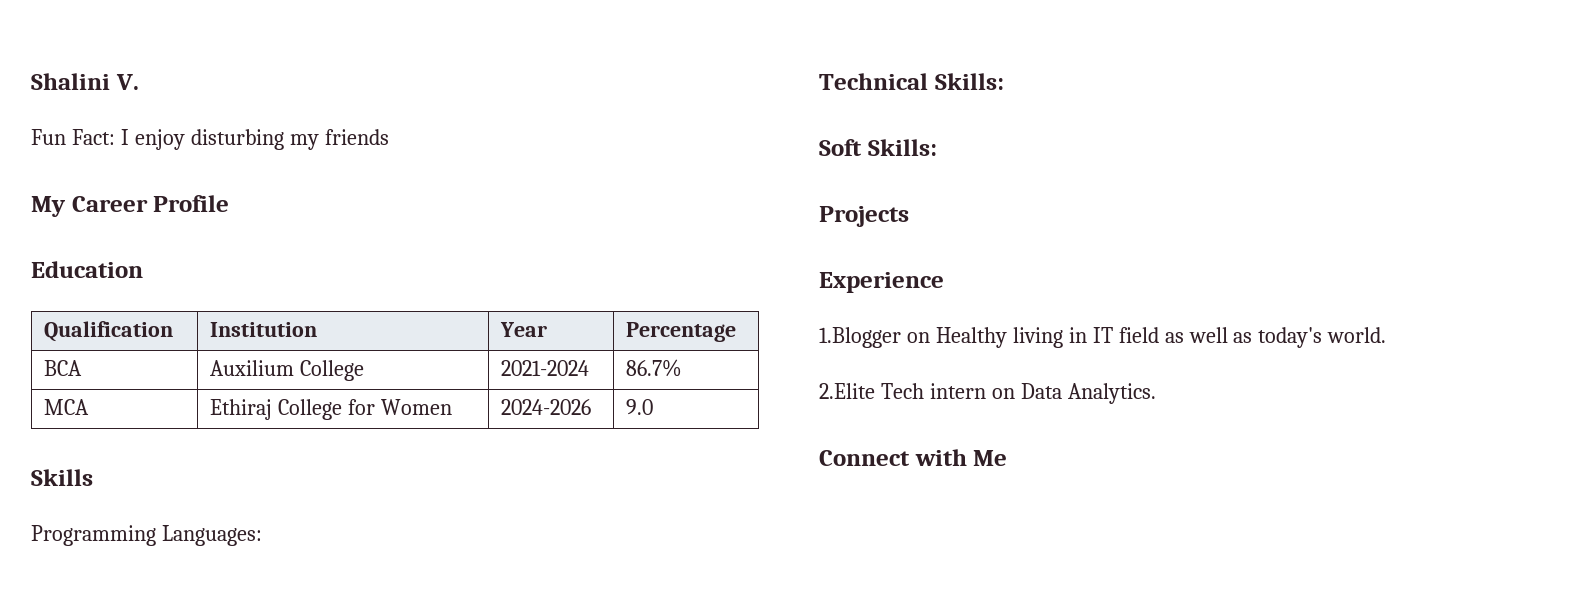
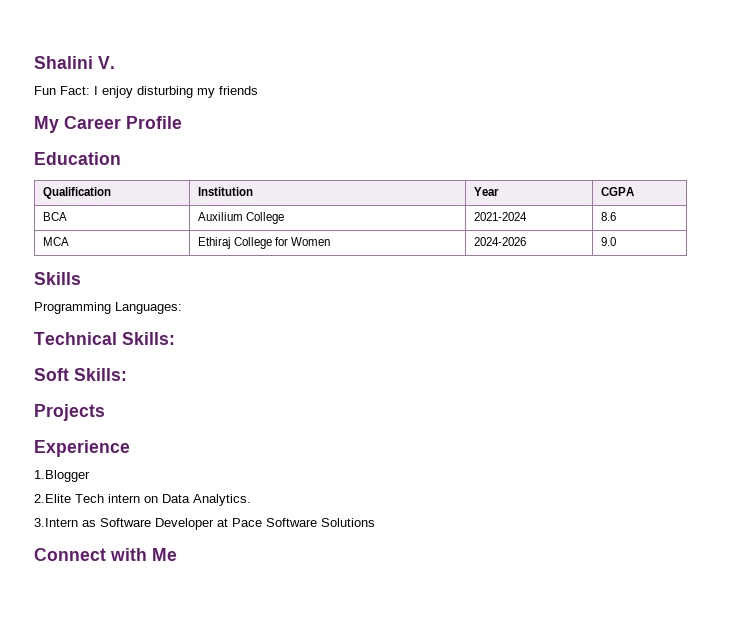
- Qualification | Institution | Year | Percentage
+ Qualification | Institution | Year | CGPA
- BCA | Auxilium College | 2021-2024 | 86.7%
+ BCA | Auxilium College | 2021-2024 | 8.6
- 1.Blogger on Healthy living in IT field as well as today's world.
+ 1.Blogger
+ 3.Intern as Software Developer at Pace Software Solutions

